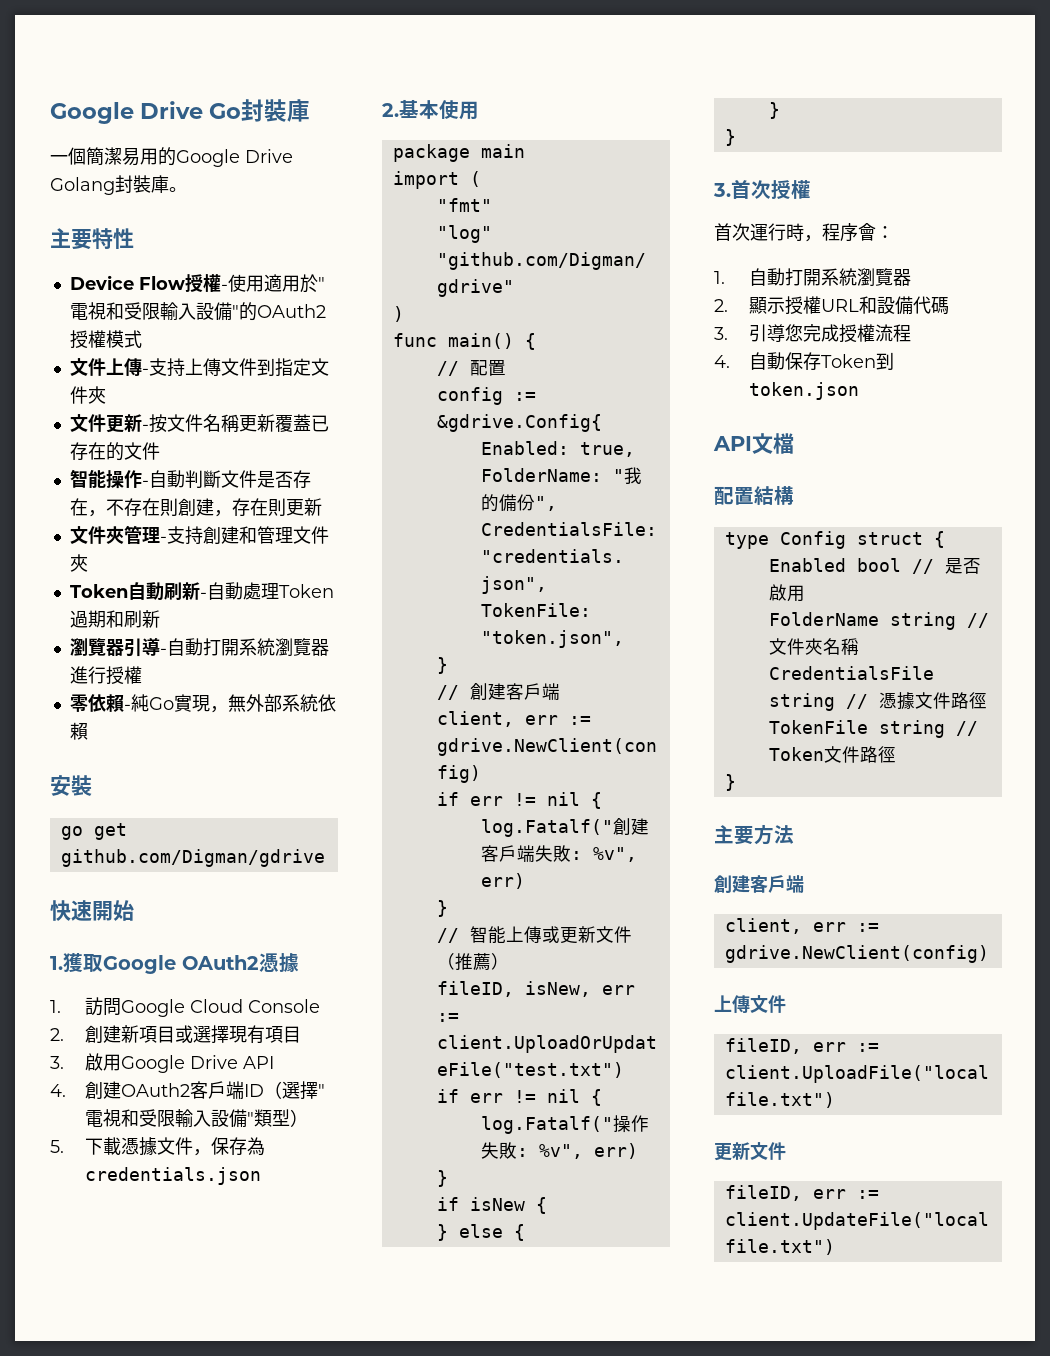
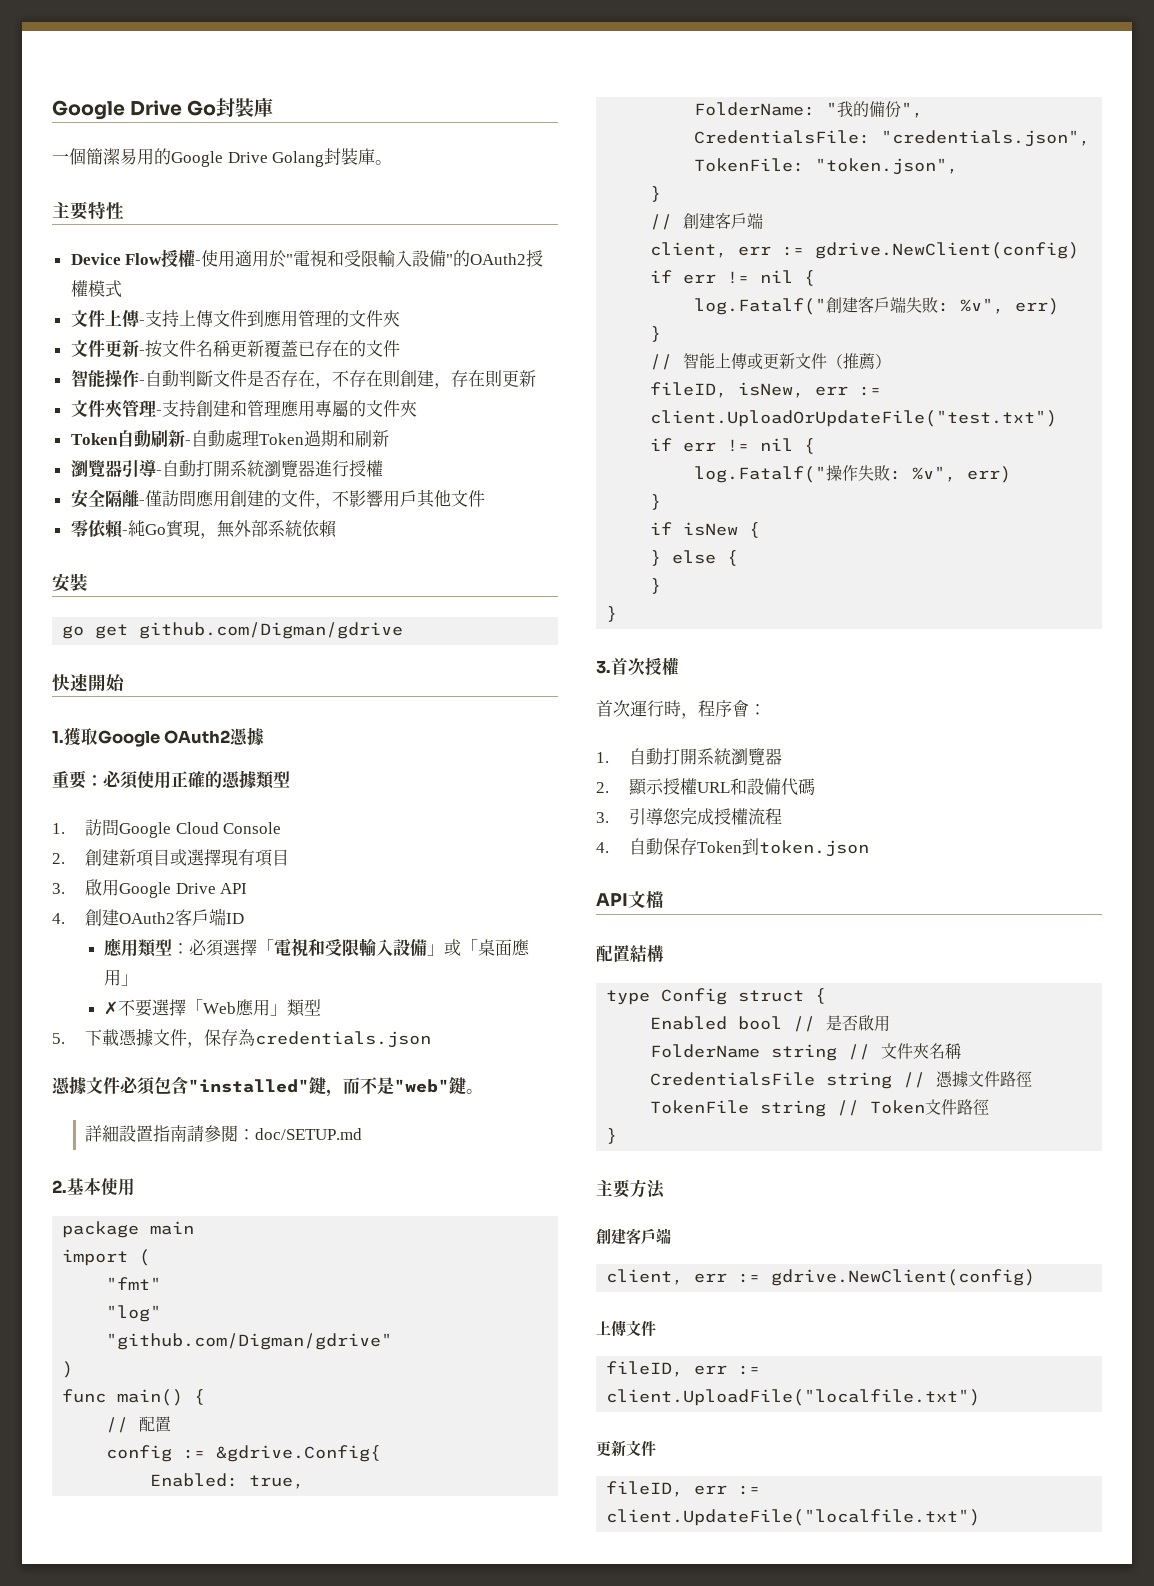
- 文件上傳-支持上傳文件到指定文件夾
+ 文件上傳-支持上傳文件到應用管理的文件夾
- 文件夾管理-支持創建和管理文件夾
+ 文件夾管理-支持創建和管理應用專屬的文件夾
+ 安全隔離-僅訪問應用創建的文件，不影響用戶其他文件
+ 重要：必須使用正確的憑據類型
- 4.創建OAuth2客戶端ID（選擇"電視和受限輸入設備"類型）
+ 4.創建OAuth2客戶端ID
+ 應用類型：必須選擇「電視和受限輸入設備」或「桌面應用」
+ ✗不要選擇「Web應用」類型
+ 憑據文件必須包含"installed"鍵，而不是"web"鍵。
+ 詳細設置指南請參閱：doc/SETUP.md

